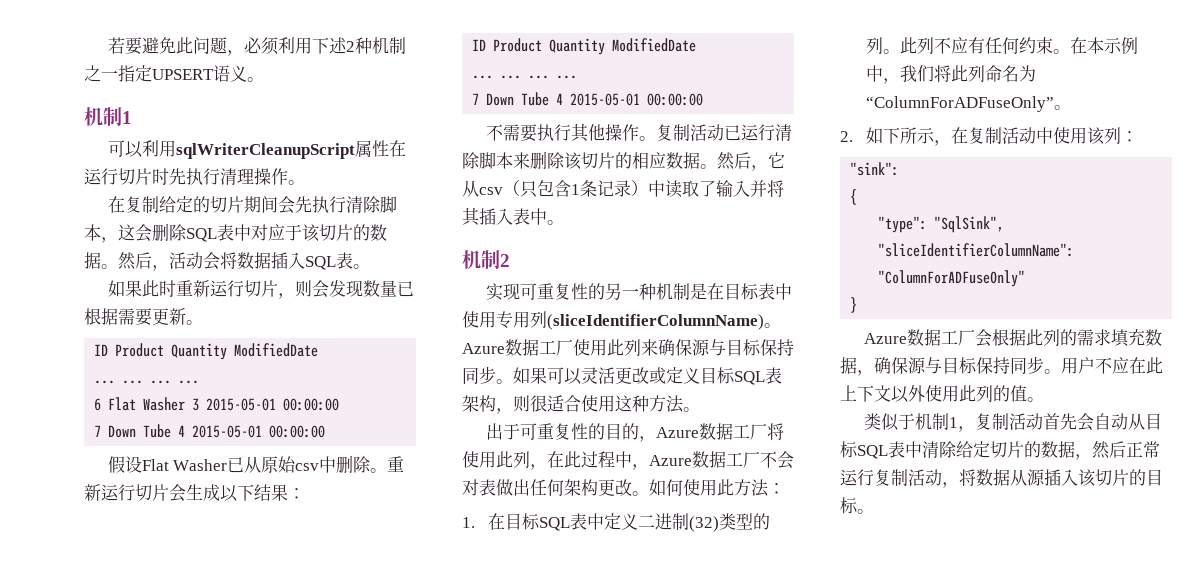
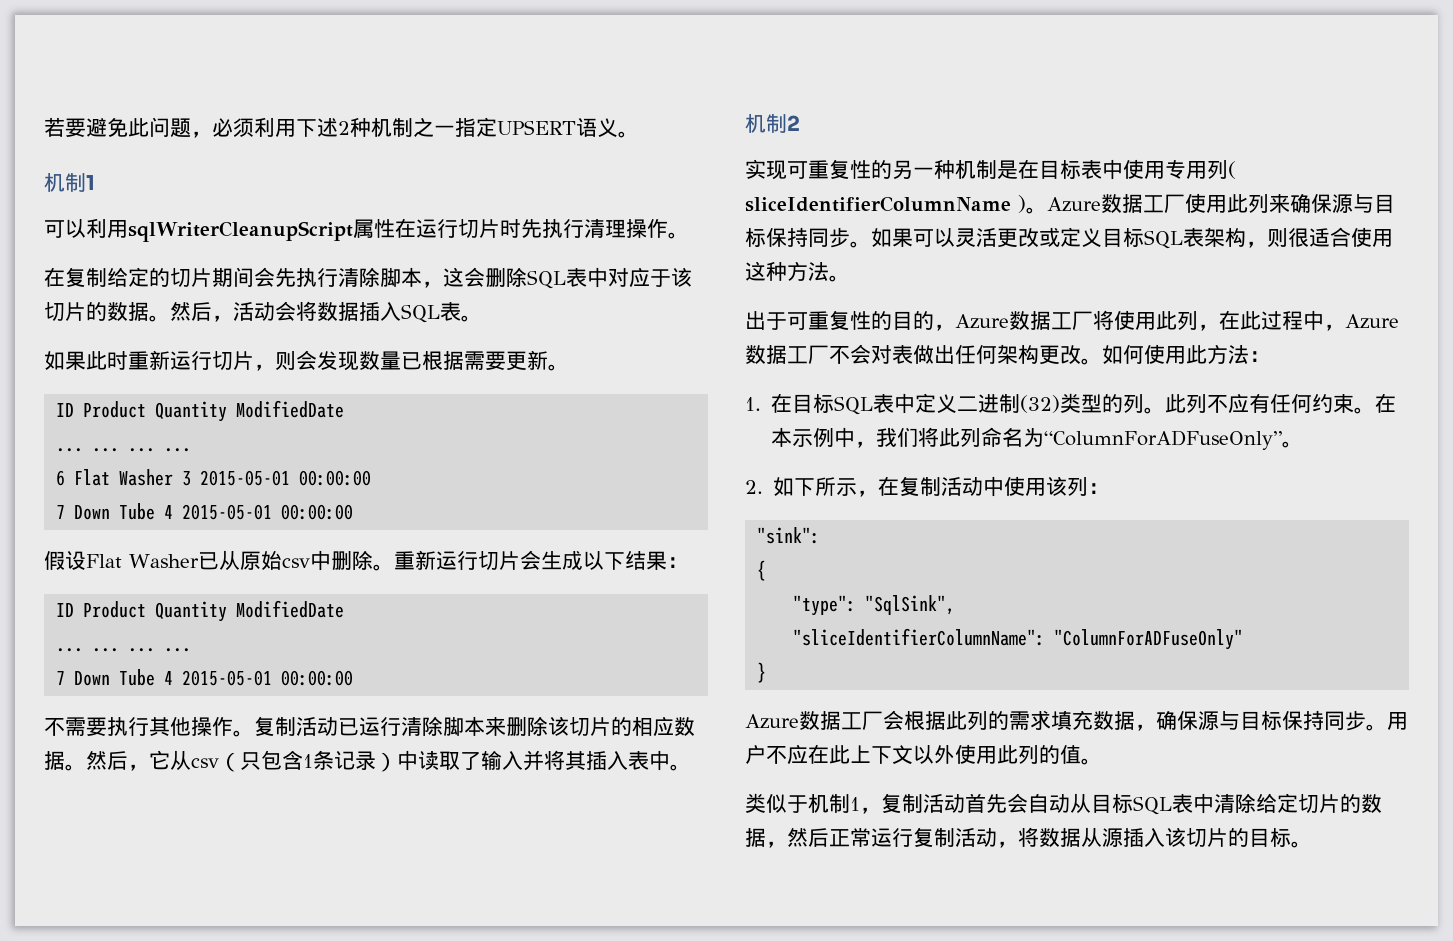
- 实现可重复性的另一种机制是在目标表中使用专用列(sliceIdentifierColumnName)。
+ 实现可重复性的另一种机制是在目标表中使用专用列( sliceIdentifierColumnName )。

